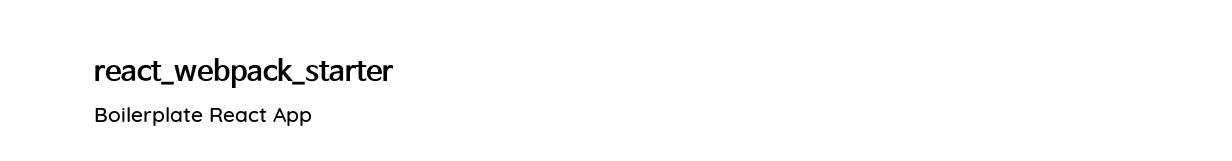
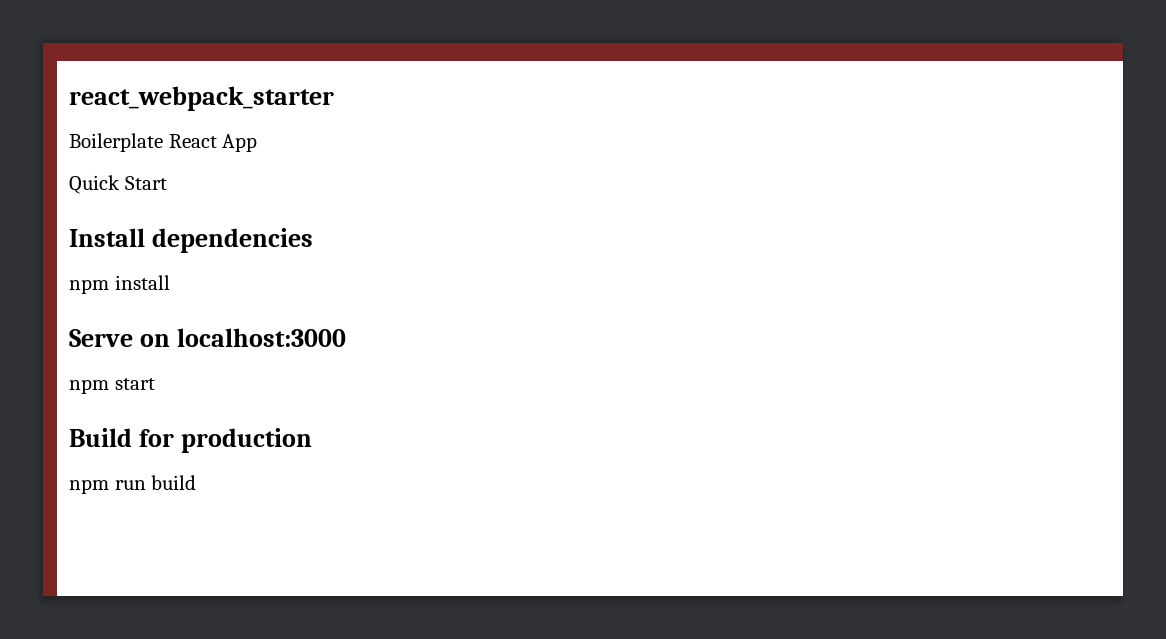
+ Quick Start
+ Install dependencies
+ npm install
+ Serve on localhost:3000
+ npm start
+ Build for production
+ npm run build

